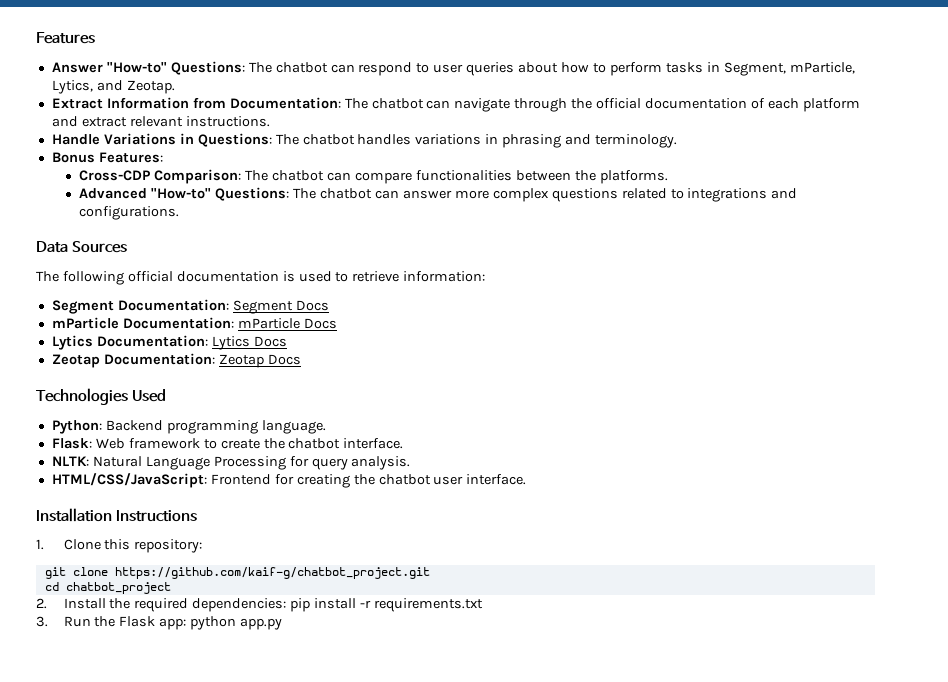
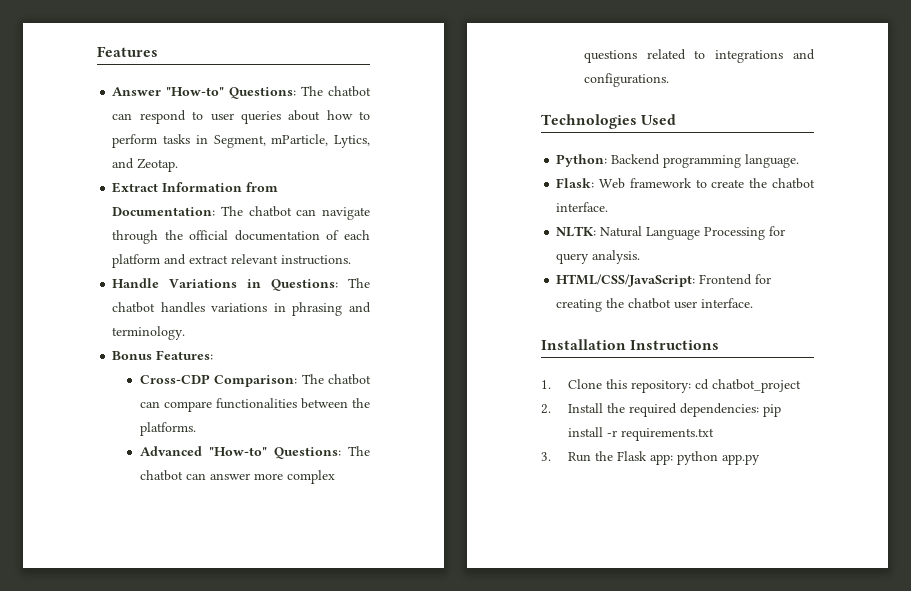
- Data Sources
- The following official documentation is used to retrieve information:
- Segment Documentation: Segment Docs
- mParticle Documentation: mParticle Docs
- Lytics Documentation: Lytics Docs
- Zeotap Documentation: Zeotap Docs
- 1. Clone this repository:
- git clone https://github.com/kaif-g/chatbot_project.git
- cd chatbot_project
+ 1. Clone this repository: cd chatbot_project

